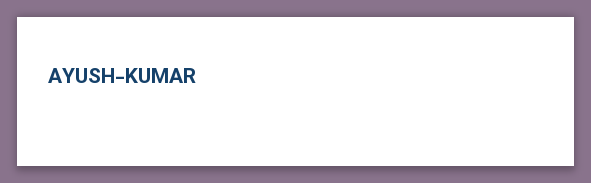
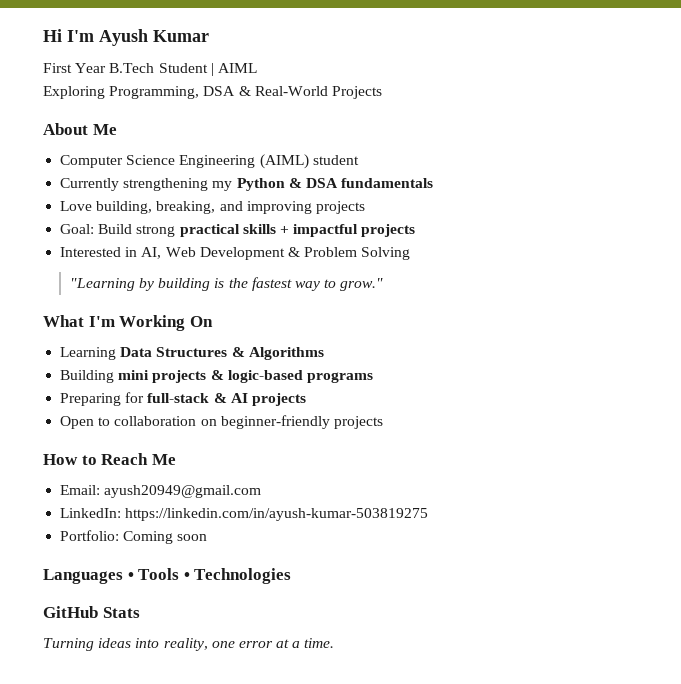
- AYUSH-KUMAR
+ Hi I'm Ayush Kumar
+ First Year B.Tech Student | AIML
+ Exploring Programming, DSA & Real-World Projects
+ About Me
+ Computer Science Engineering (AIML) student
+ Currently strengthening my Python & DSA fundamentals
+ Love building, breaking, and improving projects
+ Goal: Build strong practical skills + impactful projects
+ Interested in AI, Web Development & Problem Solving
+ "Learning by building is the fastest way to grow."
+ What I'm Working On
+ Learning Data Structures & Algorithms
+ Building mini projects & logic-based programs
+ Preparing for full-stack & AI projects
+ Open to collaboration on beginner-friendly projects
+ How to Reach Me
+ Email: ayush20949@gmail.com
+ LinkedIn: https://linkedin.com/in/ayush-kumar-503819275
+ Portfolio: Coming soon
+ Languages • Tools • Technologies
+ GitHub Stats
+ Turning ideas into reality, one error at a time.

